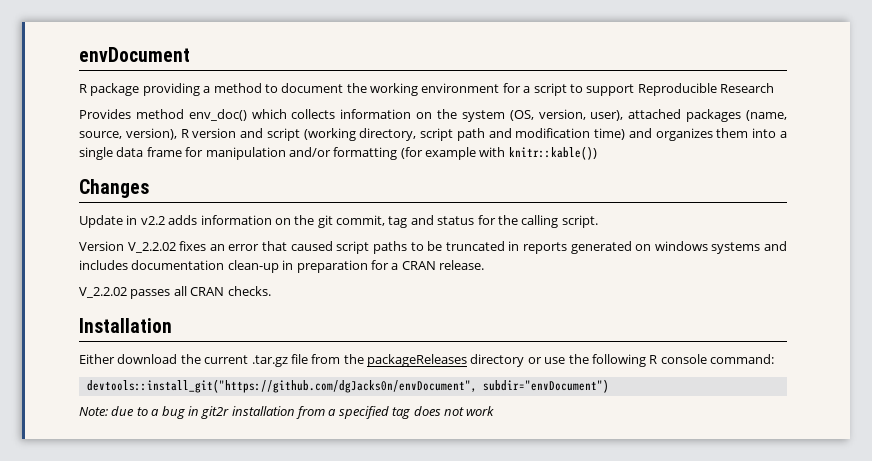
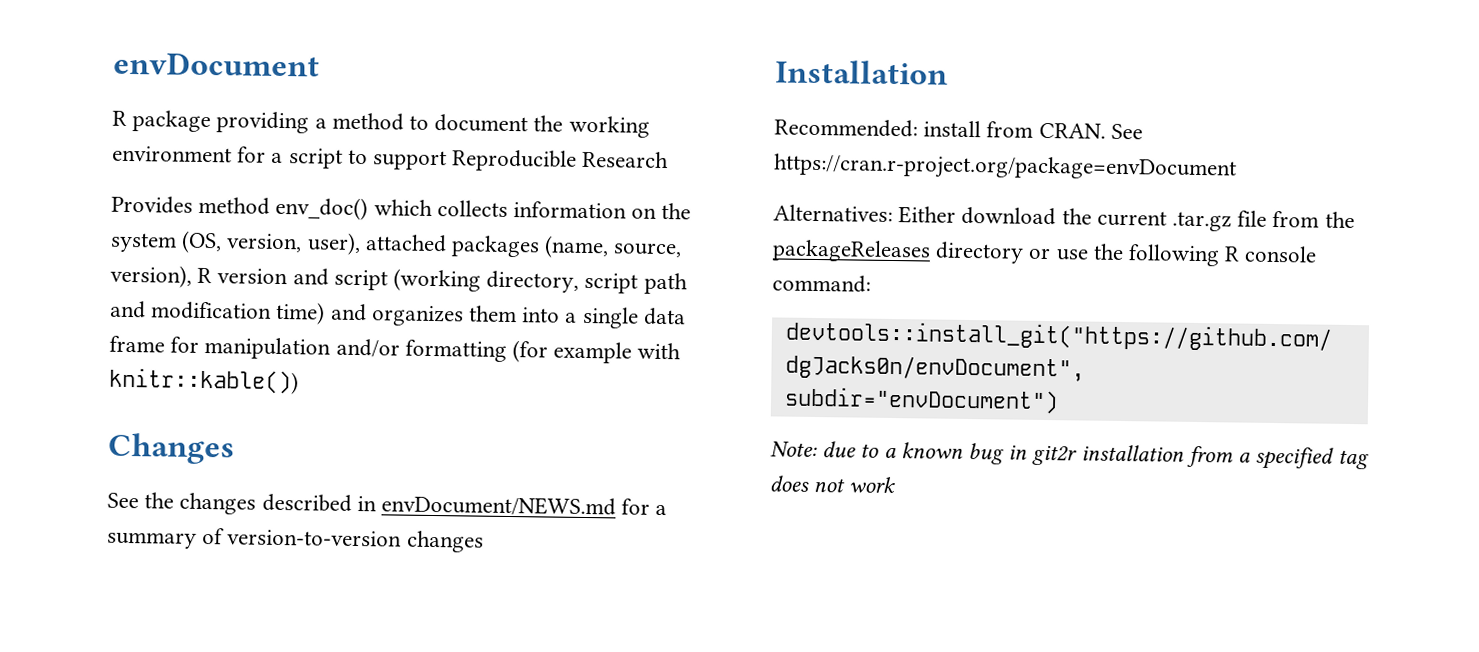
- Update in v2.2 adds information on the git commit, tag and status for the calling script.
- Version V_2.2.02 fixes an error that caused script paths to be truncated in reports generated on windows systems and includes documentation clean-up in preparation for a CRAN release.
- V_2.2.02 passes all CRAN checks.
+ See the changes described in envDocument/NEWS.md for a summary of version-to-version changes
  Installation
- Either download the current .tar.gz file from the packageReleases directory or use the following R console command:
+ Recommended: install from CRAN. See https://cran.r-project.org/package=envDocument
+ Alternatives: Either download the current .tar.gz file from the packageReleases directory or use the following R console command:
- Note: due to a bug in git2r installation from a specified tag does not work
+ Note: due to a known bug in git2r installation from a specified tag does not work

